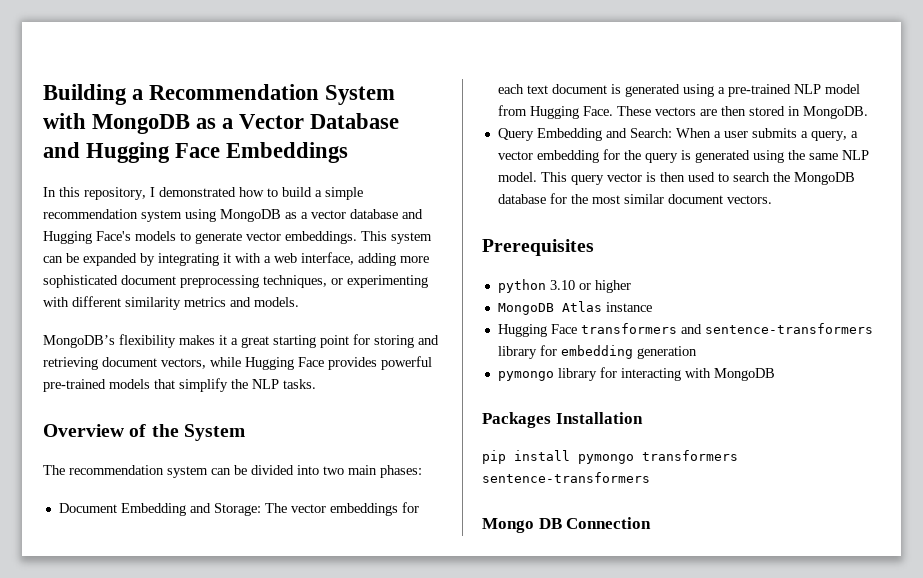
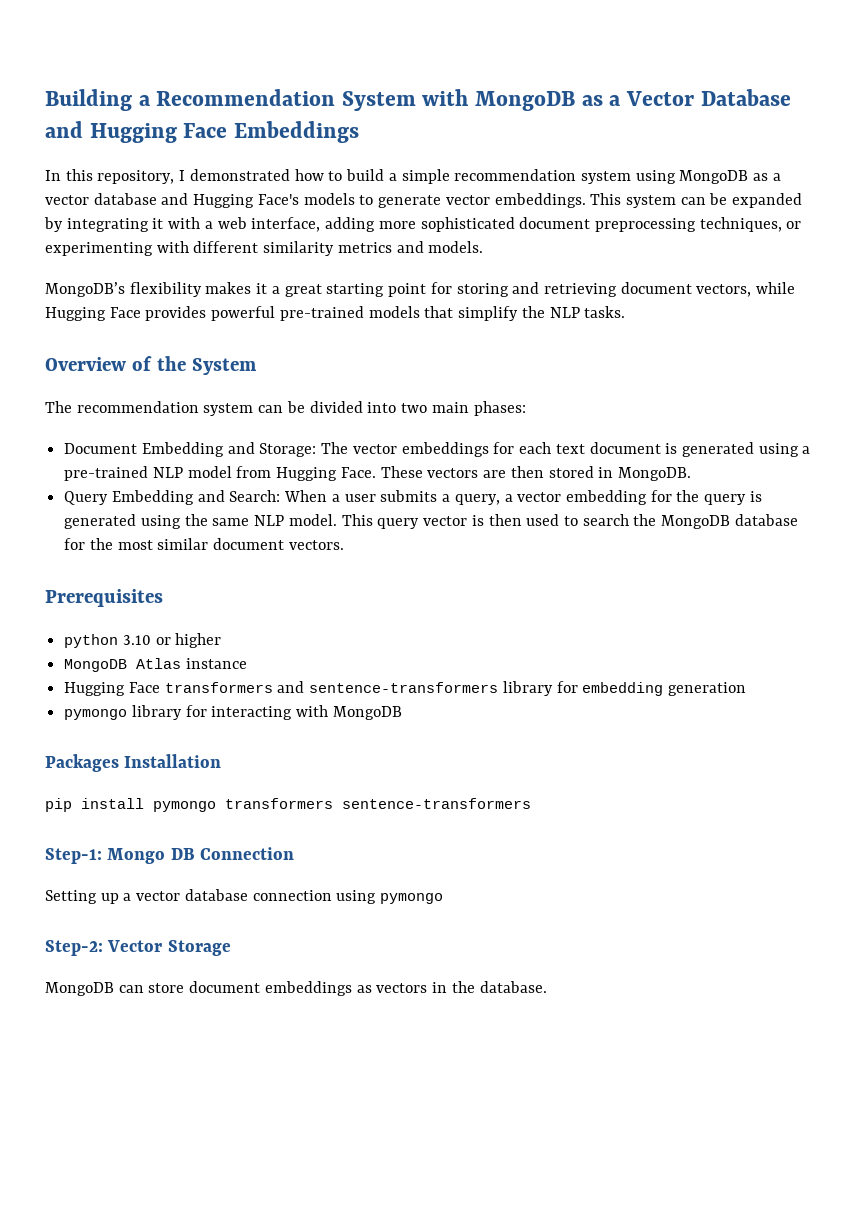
- Mongo DB Connection
+ Step-1: Mongo DB Connection
+ Setting up a vector database connection using pymongo
+ Step-2: Vector Storage
+ MongoDB can store document embeddings as vectors in the database.

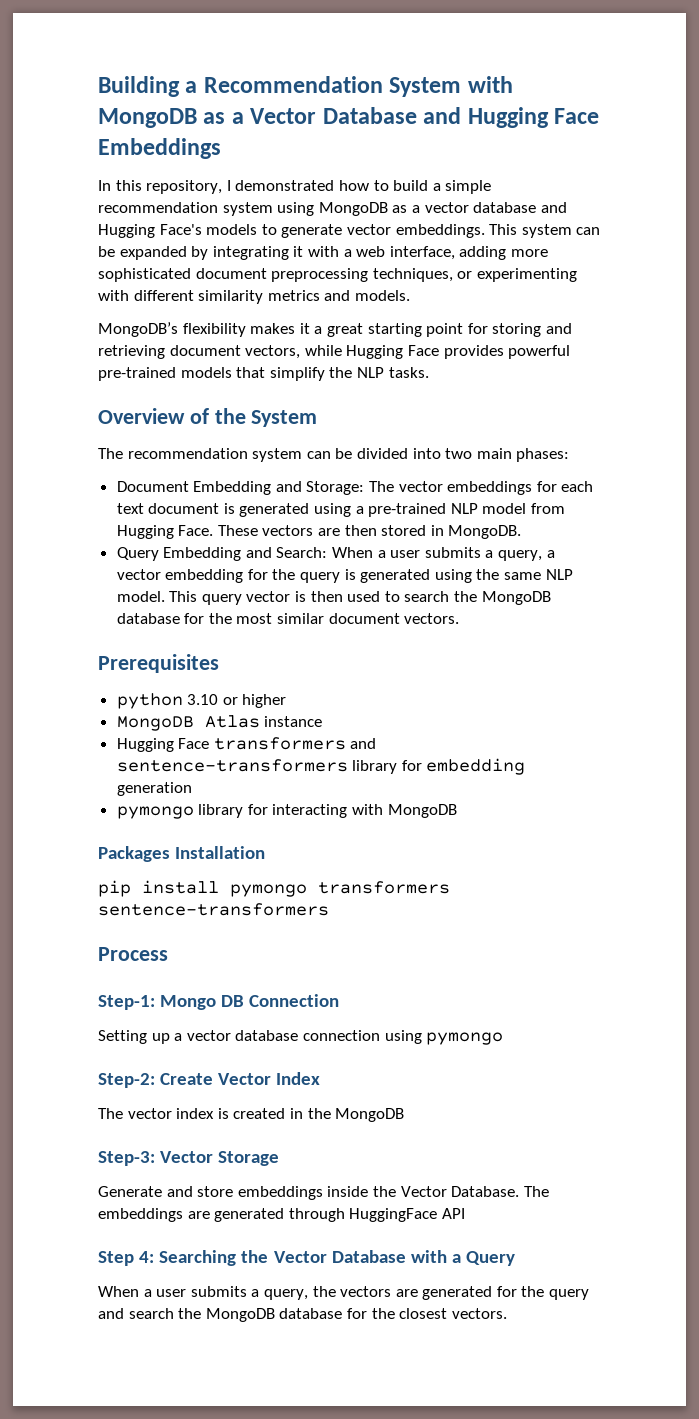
+ Process
- Step-2: Vector Storage
- MongoDB can store document embeddings as vectors in the database.
+ Step-2: Create Vector Index
+ The vector index is created in the MongoDB
+ Step-3: Vector Storage
+ Generate and store embeddings inside the Vector Database. The embeddings are generated through HuggingFace API
+ Step 4: Searching the Vector Database with a Query
+ When a user submits a query, the vectors are generated for the query and search the MongoDB database for the closest vectors.

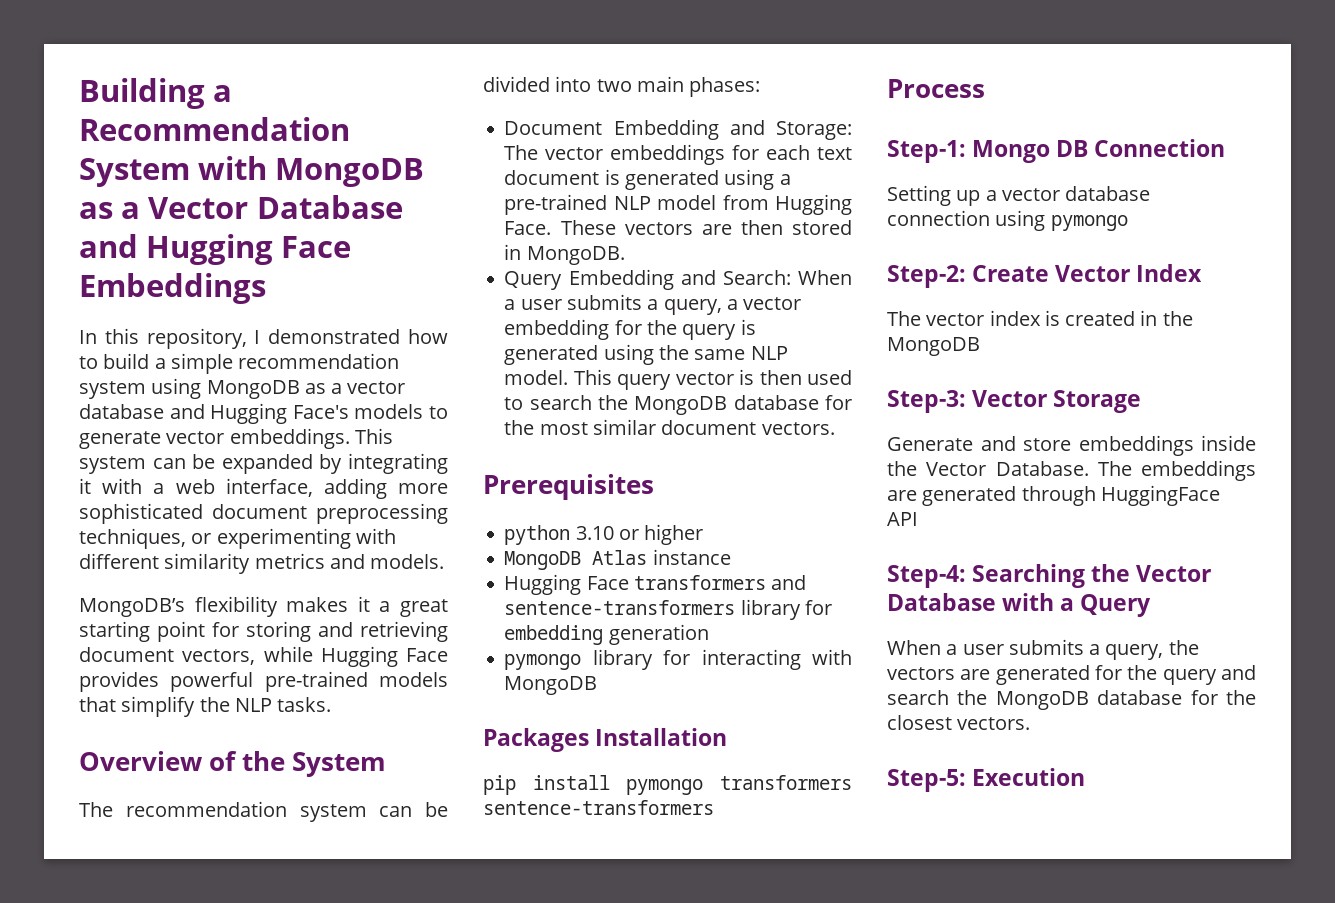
- Step 4: Searching the Vector Database with a Query
+ Step-4: Searching the Vector Database with a Query
+ Step-5: Execution

